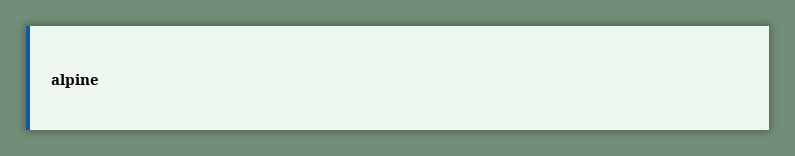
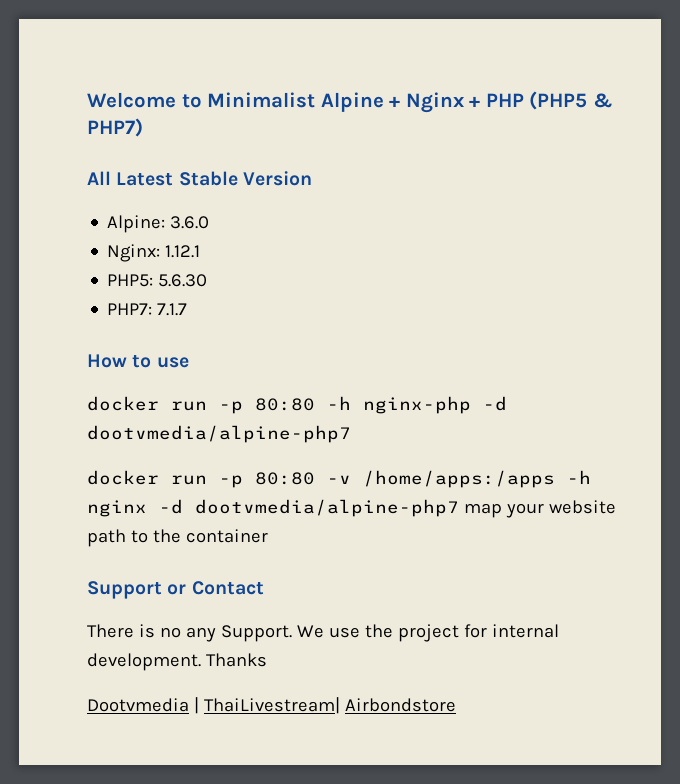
- alpine
+ Welcome to Minimalist Alpine + Nginx + PHP (PHP5 & PHP7)
+ All Latest Stable Version
+ Alpine: 3.6.0
+ Nginx: 1.12.1
+ PHP5: 5.6.30
+ PHP7: 7.1.7
+ How to use
+ docker run -p 80:80 -h nginx-php -d dootvmedia/alpine-php7
+ docker run -p 80:80 -v /home/apps:/apps -h nginx -d dootvmedia/alpine-php7 map your website path to the container
+ Support or Contact
+ There is no any Support. We use the project for internal development. Thanks
+ Dootvmedia | ThaiLivestream| Airbondstore

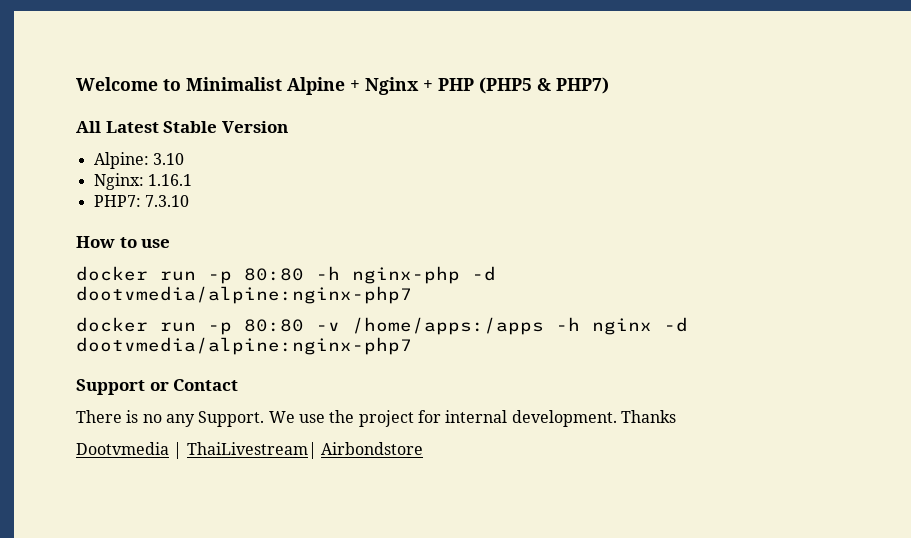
- Alpine: 3.6.0
+ Alpine: 3.10
- Nginx: 1.12.1
- PHP5: 5.6.30
+ Nginx: 1.16.1
- PHP7: 7.1.7
+ PHP7: 7.3.10
- docker run -p 80:80 -h nginx-php -d dootvmedia/alpine-php7
+ docker run -p 80:80 -h nginx-php -d dootvmedia/alpine:nginx-php7
- docker run -p 80:80 -v /home/apps:/apps -h nginx -d dootvmedia/alpine-php7 map your website path to the container
+ docker run -p 80:80 -v /home/apps:/apps -h nginx -d dootvmedia/alpine:nginx-php7

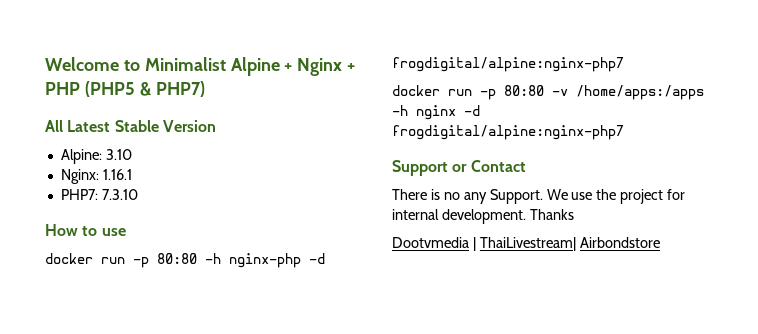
- docker run -p 80:80 -h nginx-php -d dootvmedia/alpine:nginx-php7
+ docker run -p 80:80 -h nginx-php -d frogdigital/alpine:nginx-php7
- docker run -p 80:80 -v /home/apps:/apps -h nginx -d dootvmedia/alpine:nginx-php7
+ docker run -p 80:80 -v /home/apps:/apps -h nginx -d frogdigital/alpine:nginx-php7

